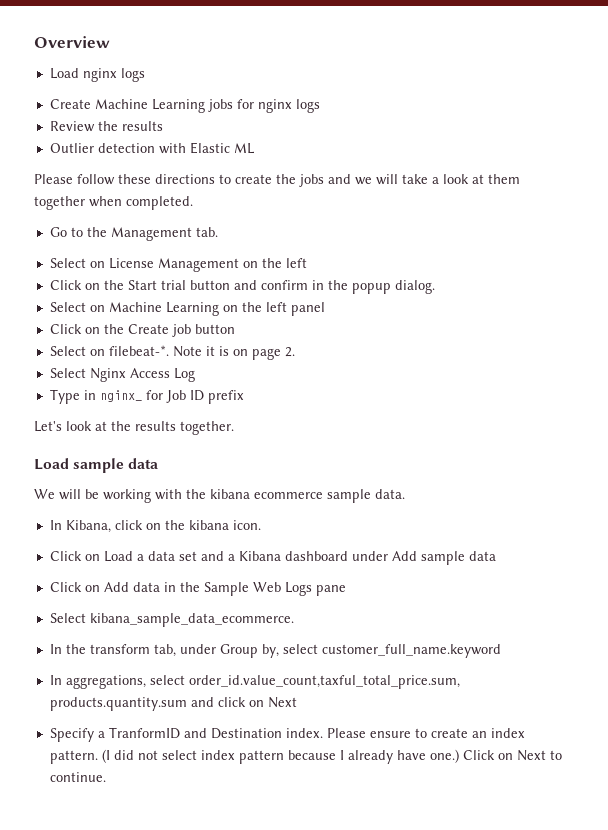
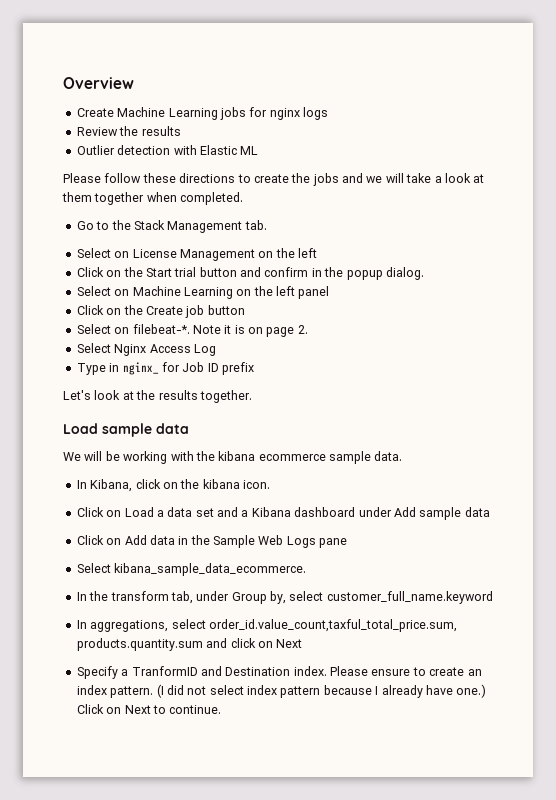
- Load nginx logs
- Go to the Management tab.
+ Go to the Stack Management tab.

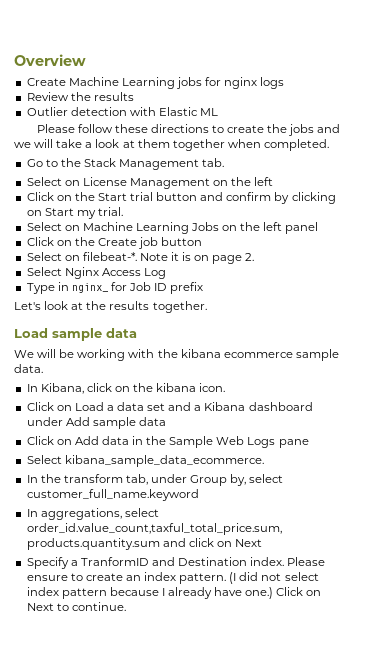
- Click on the Start trial button and confirm in the popup dialog.
+ Click on the Start trial button and confirm by clicking on Start my trial.
- Select on Machine Learning on the left panel
+ Select on Machine Learning Jobs on the left panel

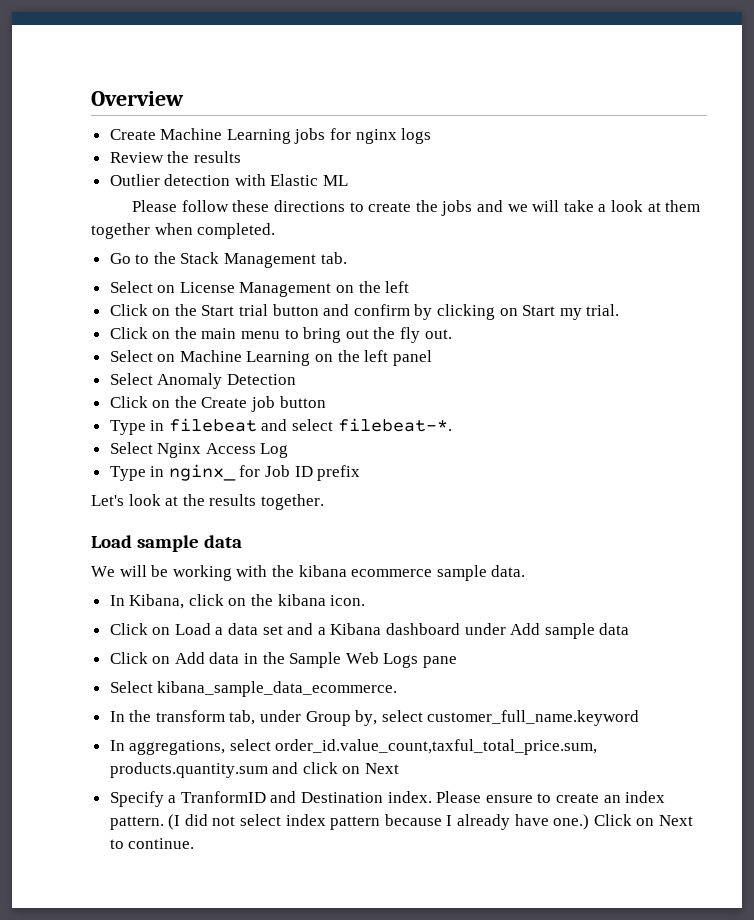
+ Click on the main menu to bring out the fly out.
- Select on Machine Learning Jobs on the left panel
+ Select on Machine Learning on the left panel
+ Select Anomaly Detection
- Select on filebeat-*. Note it is on page 2.
+ Type in filebeat and select filebeat-*.

